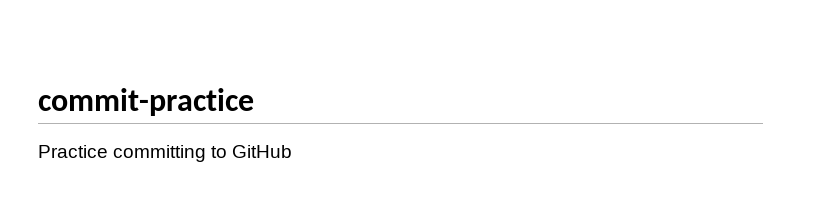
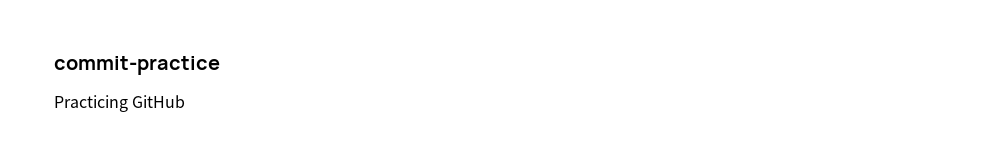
- Practice committing to GitHub
+ Practicing GitHub

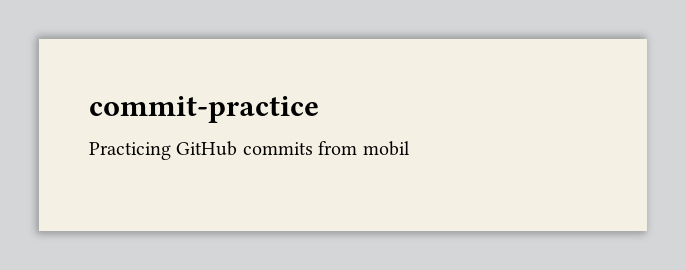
- Practicing GitHub
+ Practicing GitHub commits from mobil

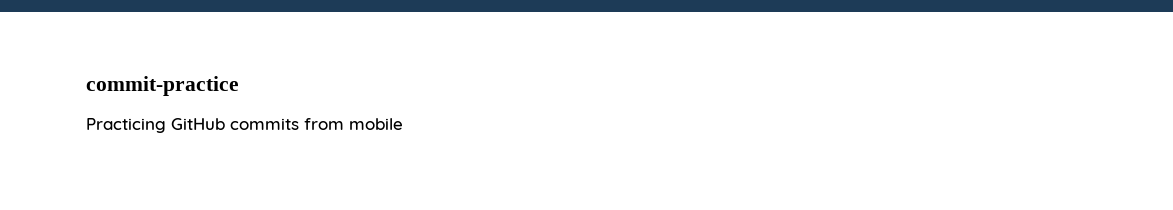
- Practicing GitHub commits from mobil
+ Practicing GitHub commits from mobile

